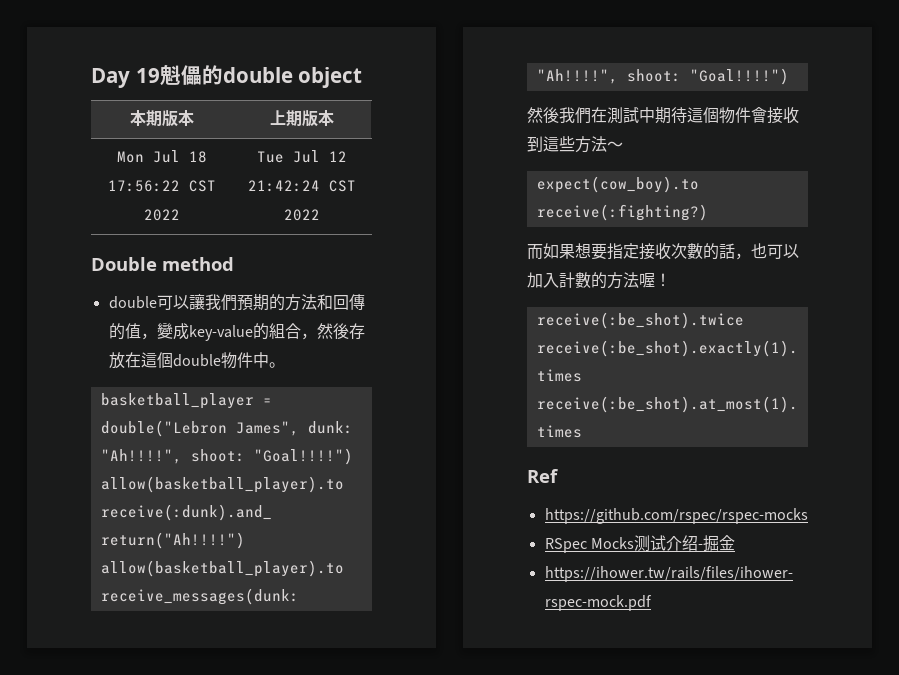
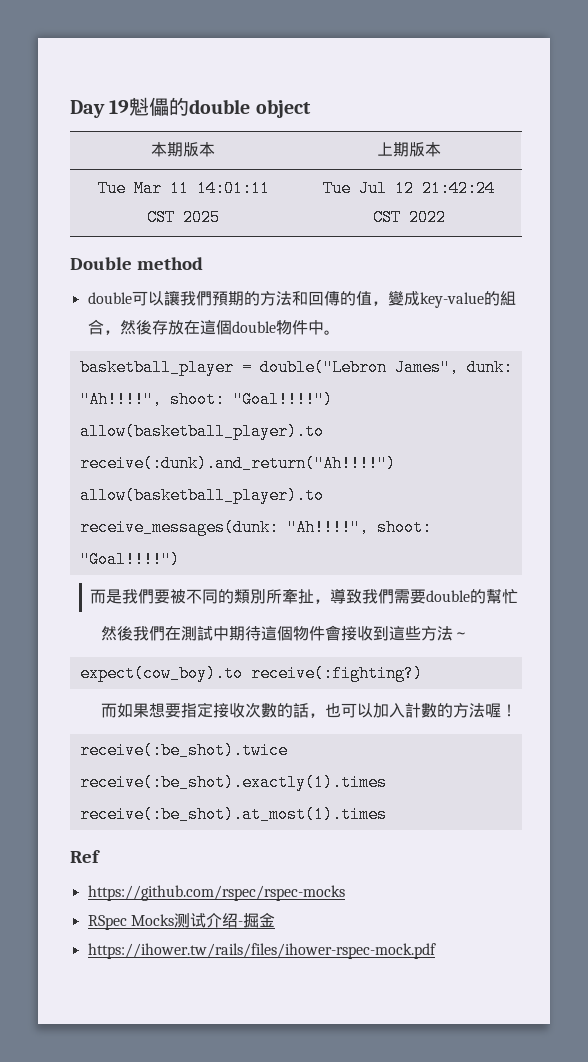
- Mon Jul 18 17:56:22 CST 2022 | Tue Jul 12 21:42:24 CST 2022
+ Tue Mar 11 14:01:11 CST 2025 | Tue Jul 12 21:42:24 CST 2022
+ 而是我們要被不同的類別所牽扯，導致我們需要double的幫忙

